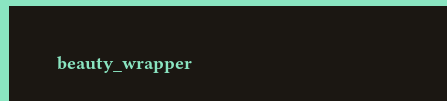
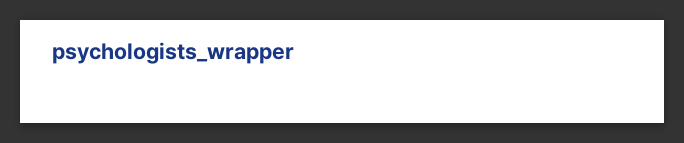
- beauty_wrapper
+ psychologists_wrapper

